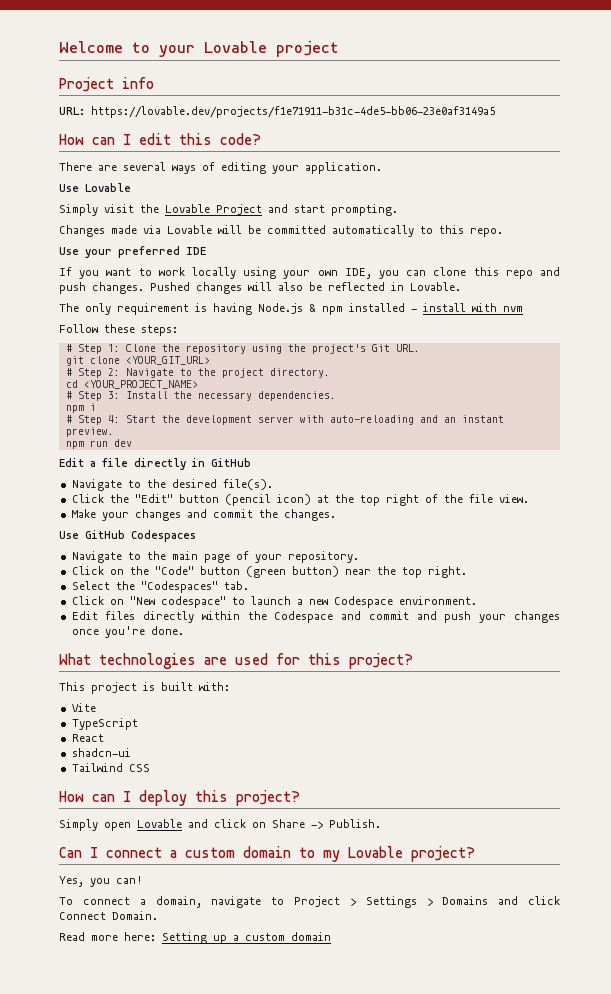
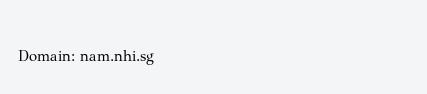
- Welcome to your Lovable project
- Project info
- URL: https://lovable.dev/projects/f1e71911-b31c-4de5-bb06-23e0af3149a5
- How can I edit this code?
- There are several ways of editing your application.
- Use Lovable
- Simply visit the Lovable Project and start prompting.
- Changes made via Lovable will be committed automatically to this repo.
- Use your preferred IDE
- If you want to work locally using your own IDE, you can clone this repo and push changes. Pushed changes will also be reflected in Lovable.
- The only requirement is having Node.js & npm installed - install with nvm
- Follow these steps:
- # Step 1: Clone the repository using the project's Git URL.
- git clone <YOUR_GIT_URL>
- # Step 2: Navigate to the project directory.
- cd <YOUR_PROJECT_NAME>
- # Step 3: Install the necessary dependencies.
- npm i
- # Step 4: Start the development server with auto-reloading and an instant preview.
- npm run dev
- Edit a file directly in GitHub
- Navigate to the desired file(s).
- Click the "Edit" button (pencil icon) at the top right of the file view.
- Make your changes and commit the changes.
- Use GitHub Codespaces
- Navigate to the main page of your repository.
- Click on the "Code" button (green button) near the top right.
- Select the "Codespaces" tab.
- Click on "New codespace" to launch a new Codespace environment.
- Edit files directly within the Codespace and commit and push your changes once you're done.
- What technologies are used for this project?
- This project is built with:
- Vite
- TypeScript
- React
- shadcn-ui
- Tailwind CSS
- How can I deploy this project?
- Simply open Lovable and click on Share -> Publish.
- Can I connect a custom domain to my Lovable project?
- Yes, you can!
- To connect a domain, navigate to Project > Settings > Domains and click Connect Domain.
- Read more here: Setting up a custom domain
+ Domain: nam.nhi.sg

